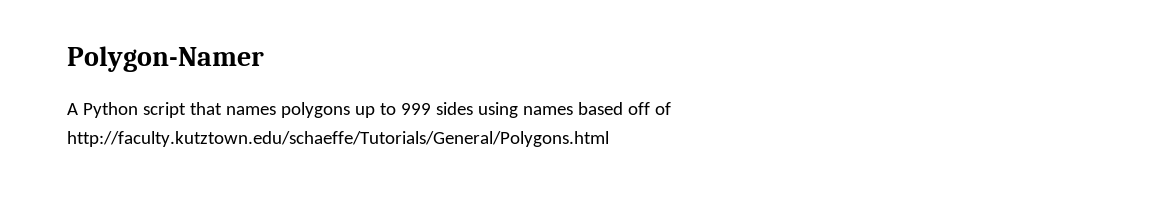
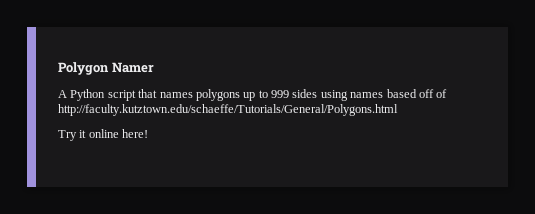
- Polygon-Namer
+ Polygon Namer
+ Try it online here!

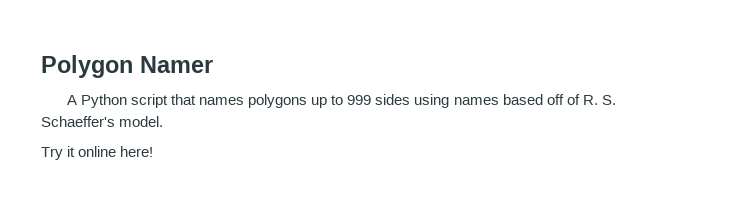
- A Python script that names polygons up to 999 sides using names based off of http://faculty.kutztown.edu/schaeffe/Tutorials/General/Polygons.html
+ A Python script that names polygons up to 999 sides using names based off of R. S. Schaeffer's model.

